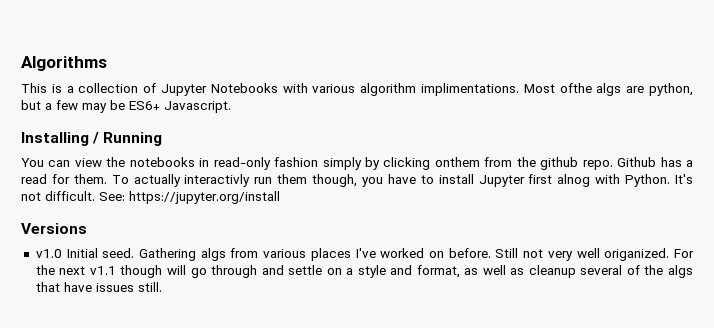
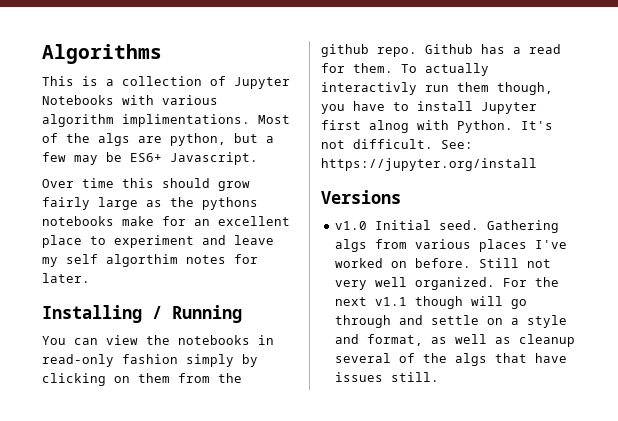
- Most ofthe algs are python, but a few may be ES6+ Javascript.
+ Most of the algs are python, but a few may be ES6+ Javascript.
+ Over time this should grow fairly large as the pythons notebooks make for an excellent place to experiment and leave my self algorthim notes for later.
- You can view the notebooks in read-only fashion simply by clicking onthem from the github repo.
+ You can view the notebooks in read-only fashion simply by clicking on them from the github repo.
- Still not very well origanized.
+ Still not very well organized.

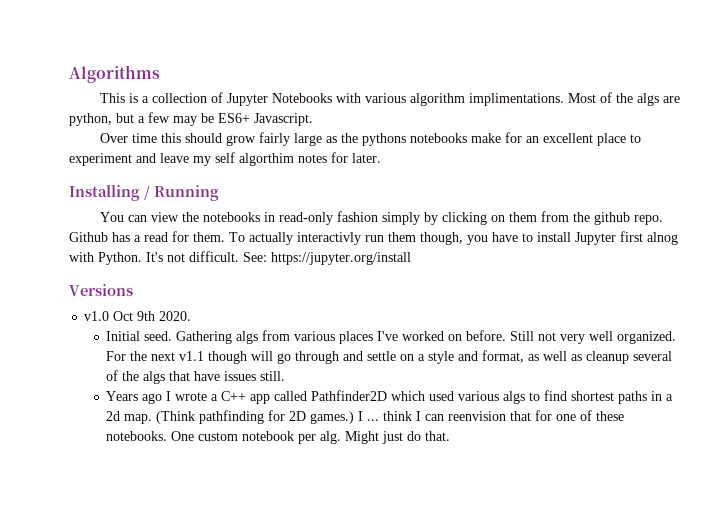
- v1.0 Initial seed.
+ v1.0 Oct 9th 2020.
+ Initial seed.
+ Years ago I wrote a C++ app called Pathfinder2D which used various algs to find shortest paths in a 2d map. (Think pathfinding for 2D games.) I ... think I can reenvision that for one of these notebooks. One custom notebook per alg. Might just do that.

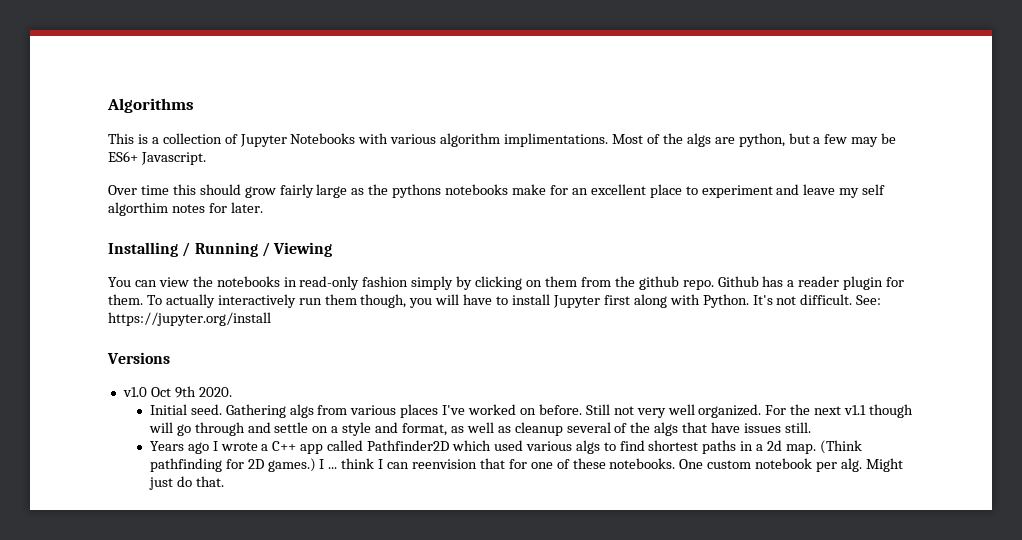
- Installing / Running
+ Installing / Running / Viewing
- Github has a read for them.
+ Github has a reader plugin for them.
- To actually interactivly run them though, you have to install Jupyter first alnog with Python.
+ To actually interactively run them though, you will have to install Jupyter first along with Python.

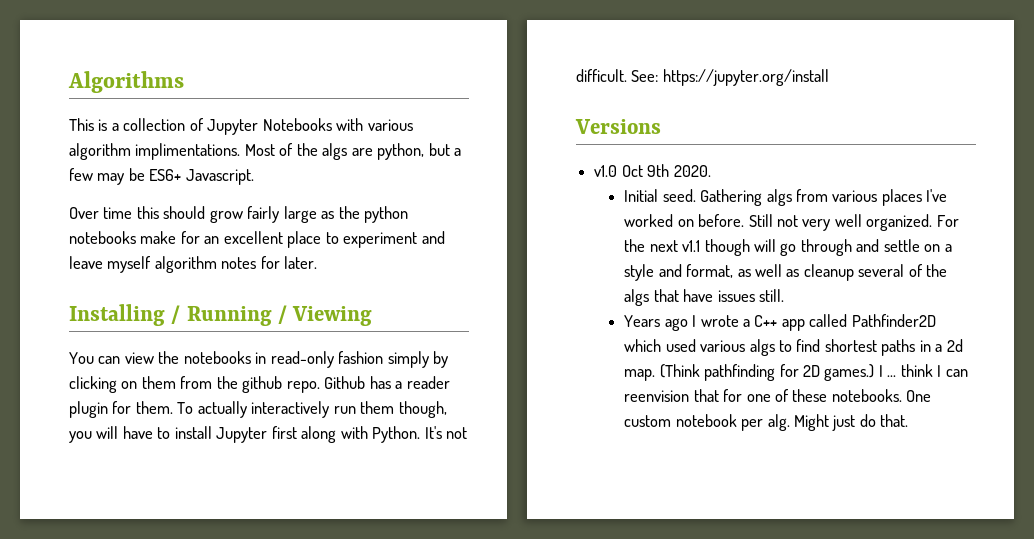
- Over time this should grow fairly large as the pythons notebooks make for an excellent place to experiment and leave my self algorthim notes for later.
+ Over time this should grow fairly large as the python notebooks make for an excellent place to experiment and leave myself algorithm notes for later.

